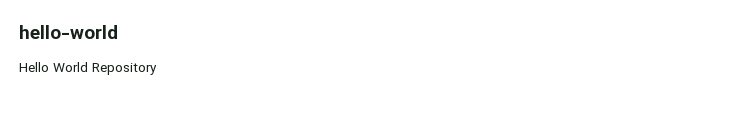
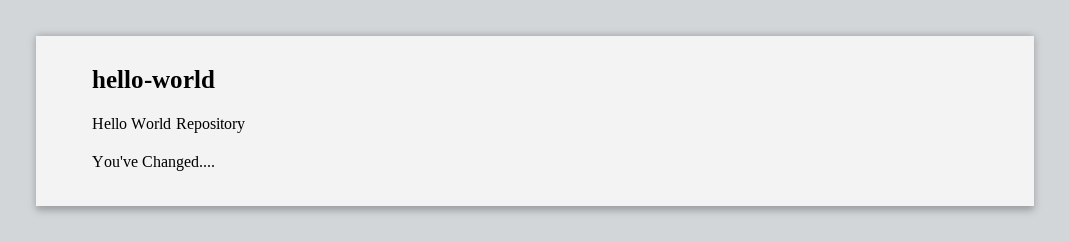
+ You've Changed....

